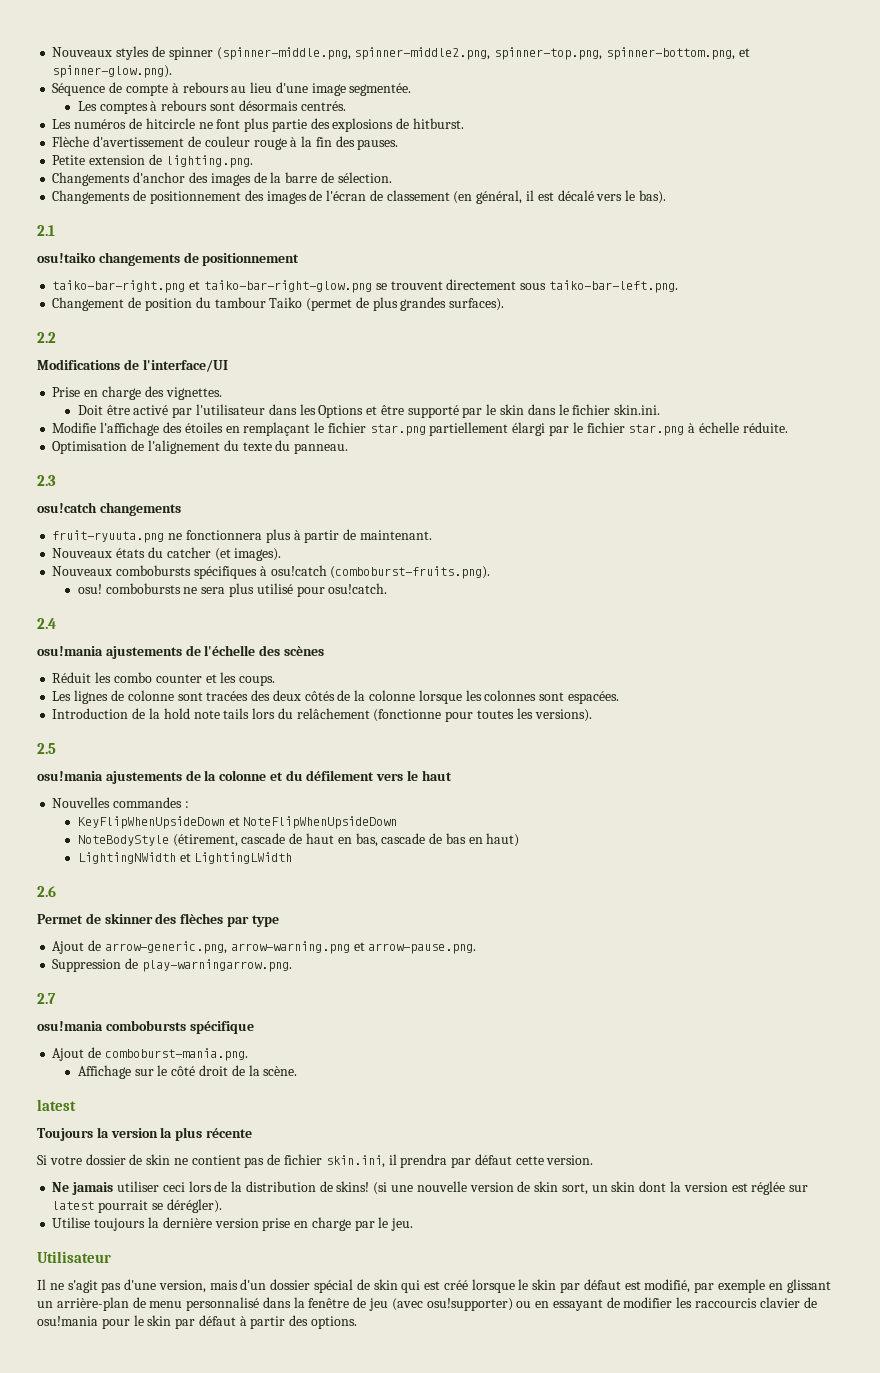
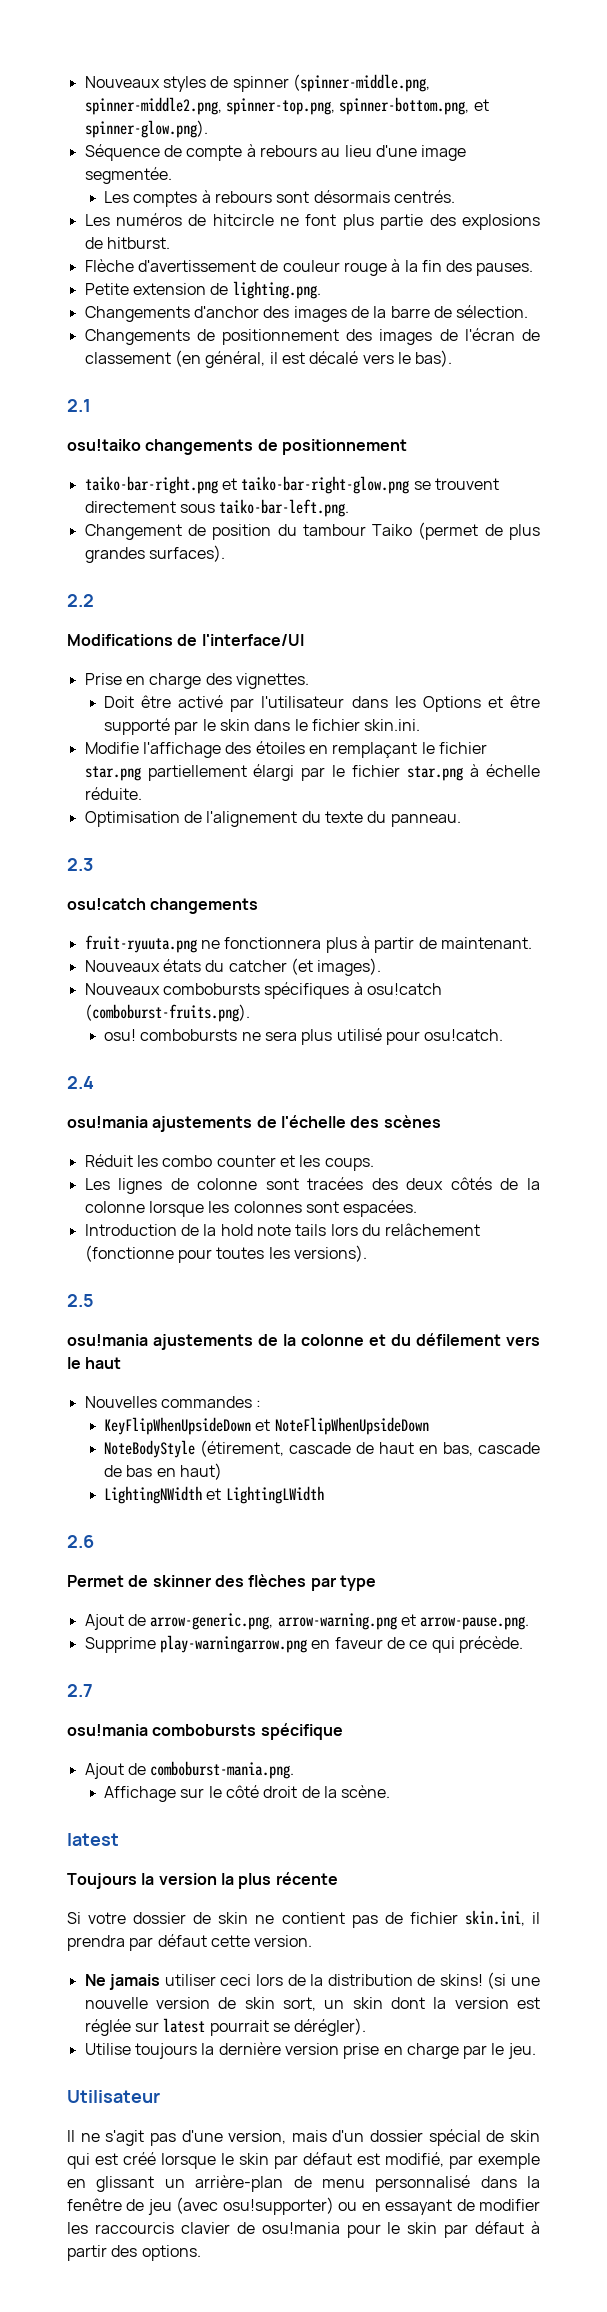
- Suppression de play-warningarrow.png.
+ Supprime play-warningarrow.png en faveur de ce qui précède.

